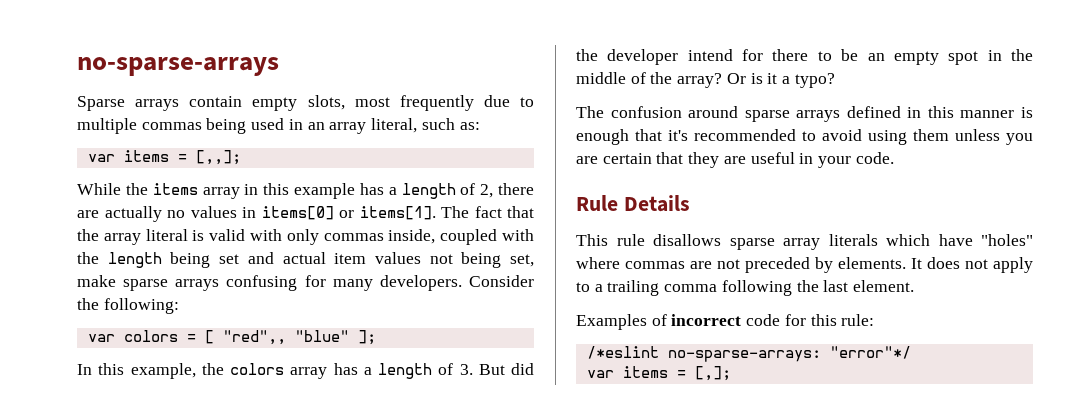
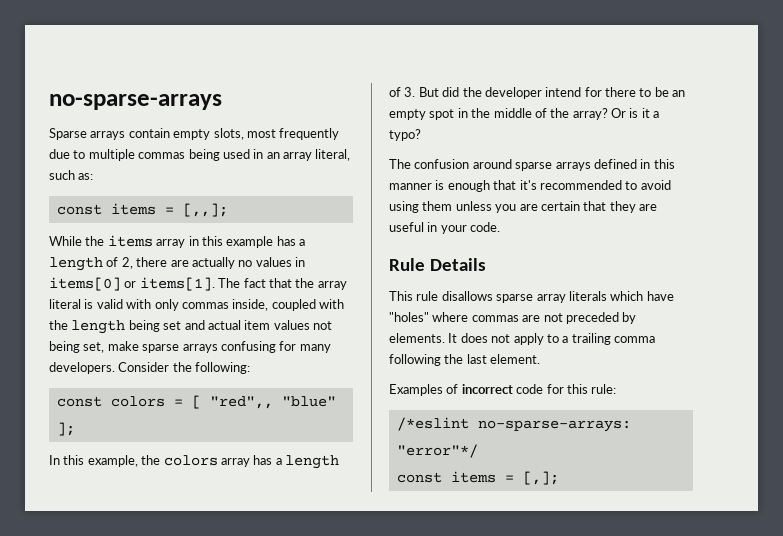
- var items = [,,];
+ const items = [,,];
- var colors = [ "red",, "blue" ];
+ const colors = [ "red",, "blue" ];
- var items = [,];
+ const items = [,];

